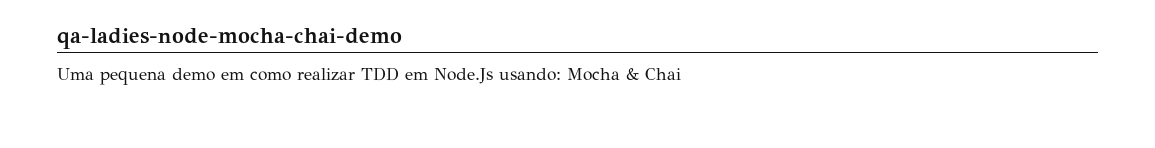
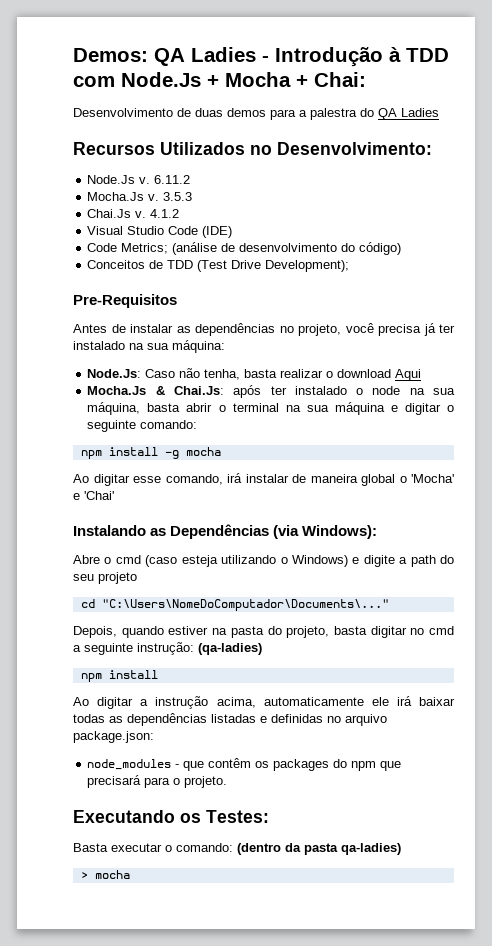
- qa-ladies-node-mocha-chai-demo
- Uma pequena demo em como realizar TDD em Node.Js usando: Mocha & Chai
+ Demos: QA Ladies - Introdução à TDD com Node.Js + Mocha + Chai:
+ Desenvolvimento de duas demos para a palestra do QA Ladies
+ Recursos Utilizados no Desenvolvimento:
+ Node.Js v. 6.11.2
+ Mocha.Js v. 3.5.3
+ Chai.Js v. 4.1.2
+ Visual Studio Code (IDE)
+ Code Metrics; (análise de desenvolvimento do código)
+ Conceitos de TDD (Test Drive Development);
+ Pre-Requisitos
+ Antes de instalar as dependências no projeto, você precisa já ter instalado na sua máquina:
+ Node.Js: Caso não tenha, basta realizar o download Aqui
+ Mocha.Js & Chai.Js: após ter instalado o node na sua máquina, basta abrir o terminal na sua máquina e digitar o seguinte comando:
+ npm install -g mocha
+ Ao digitar esse comando, irá instalar de maneira global o 'Mocha' e 'Chai'
+ Instalando as Dependências (via Windows):
+ Abre o cmd (caso esteja utilizando o Windows) e digite a path do seu projeto
+ cd "C:\Users\NomeDoComputador\Documents\..."
+ Depois, quando estiver na pasta do projeto, basta digitar no cmd a seguinte instrução: (qa-ladies)
+ npm install
+ Ao digitar a instrução acima, automaticamente ele irá baixar todas as dependências listadas e definidas no arquivo package.json:
+ node_modules - que contêm os packages do npm que precisará para o projeto.
+ Executando os Testes:
+ Basta executar o comando: (dentro da pasta qa-ladies)
+ > mocha

